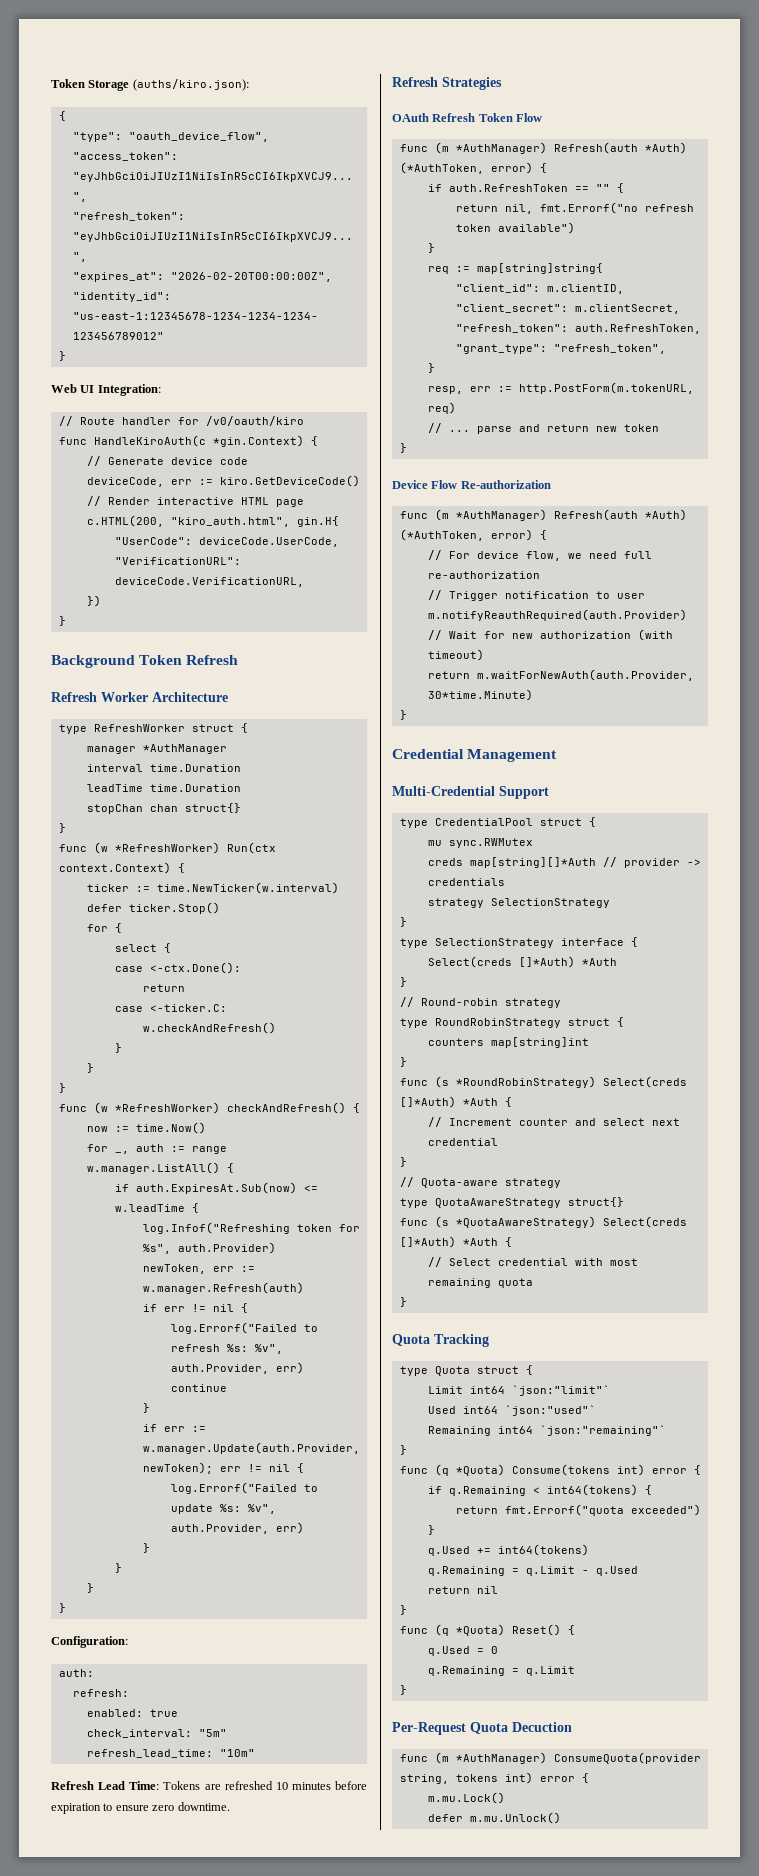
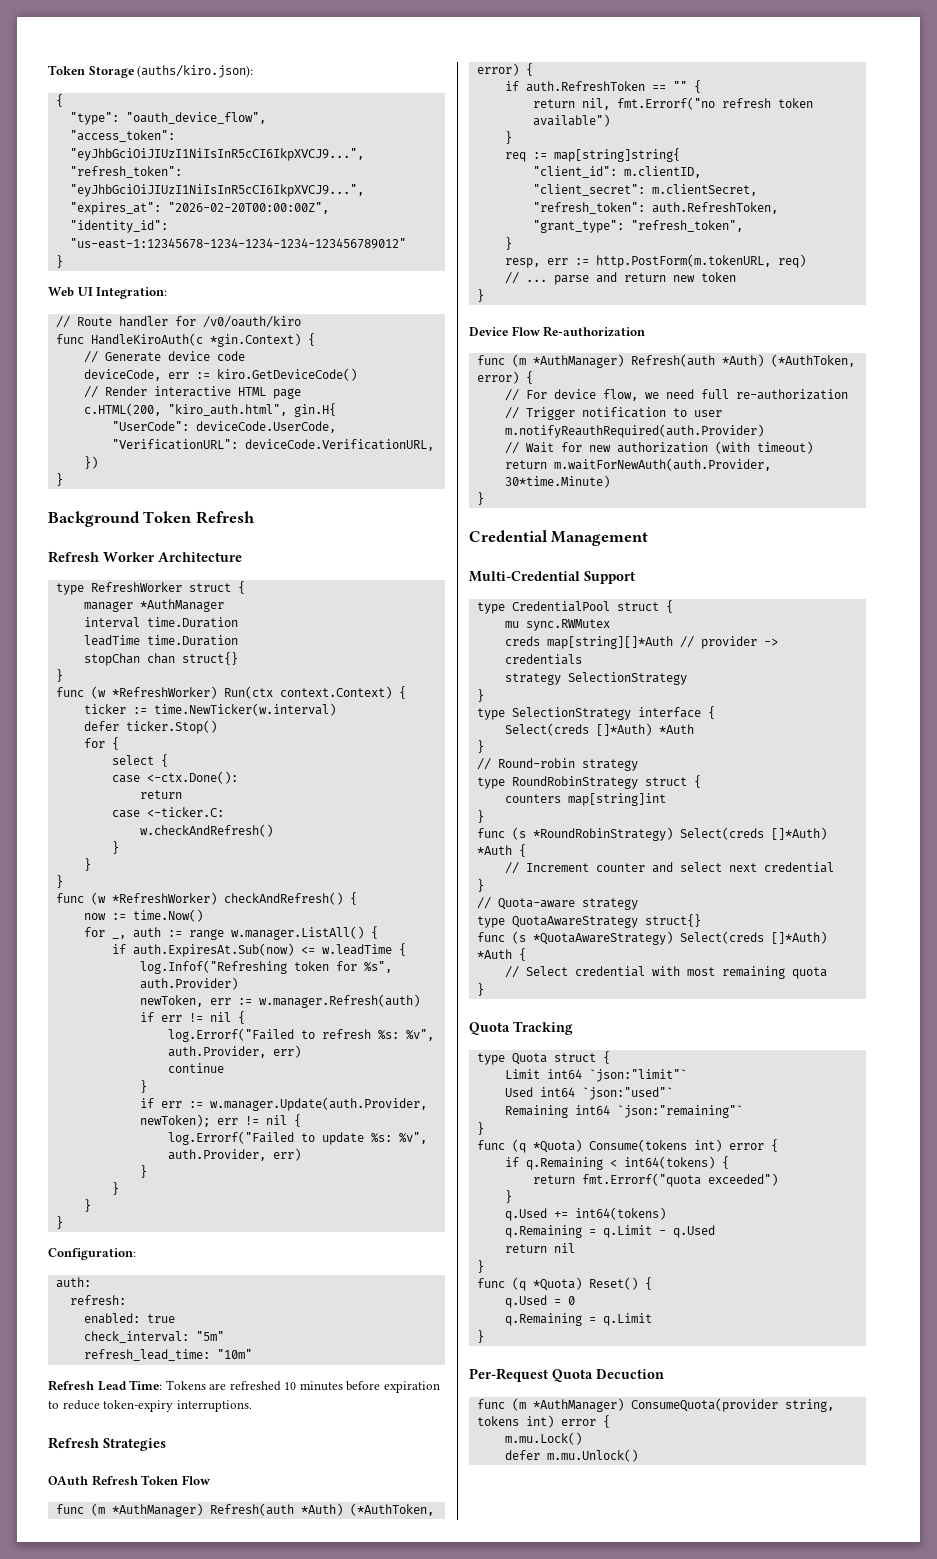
- Refresh Lead Time: Tokens are refreshed 10 minutes before expiration to ensure zero downtime.
+ Refresh Lead Time: Tokens are refreshed 10 minutes before expiration to reduce token-expiry interruptions.

